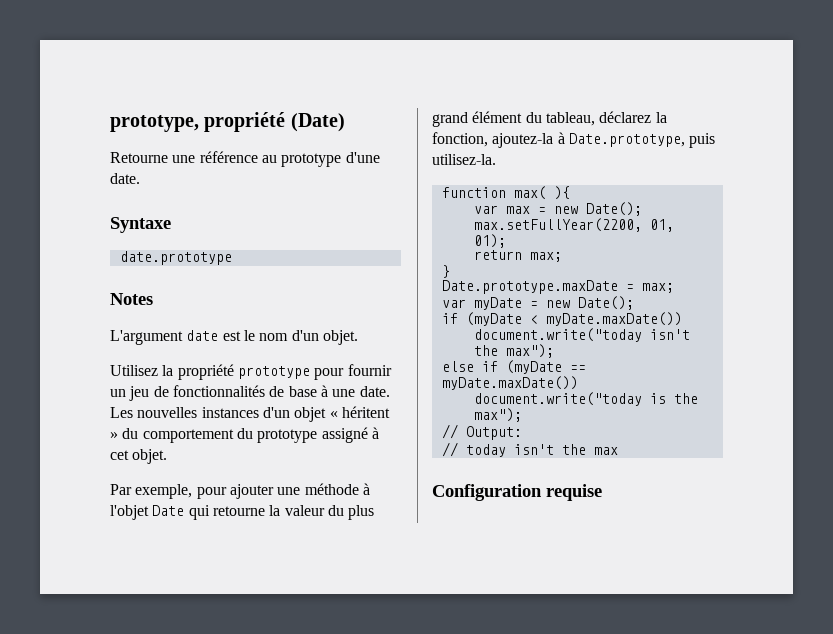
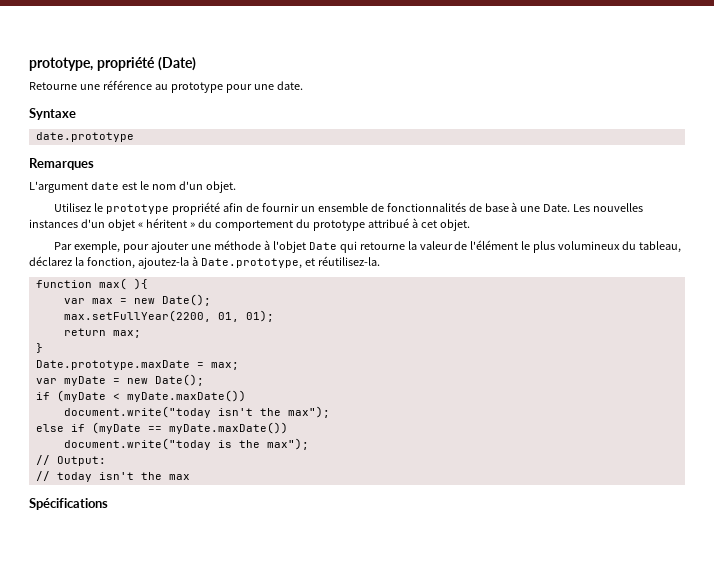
- Retourne une référence au prototype d'une date.
+ Retourne une référence au prototype pour une date.
- Notes
+ Remarques
- Utilisez la propriété prototype pour fournir un jeu de fonctionnalités de base à une date.
+ Utilisez le prototype propriété afin de fournir un ensemble de fonctionnalités de base à une Date.
- Les nouvelles instances d'un objet « héritent » du comportement du prototype assigné à cet objet.
+ Les nouvelles instances d'un objet « héritent » du comportement du prototype attribué à cet objet.
- Par exemple, pour ajouter une méthode à l'objet Date qui retourne la valeur du plus grand élément du tableau, déclarez la fonction, ajoutez-la à Date.prototype, puis utilisez-la.
+ Par exemple, pour ajouter une méthode à l'objet Date qui retourne la valeur de l'élément le plus volumineux du tableau, déclarez la fonction, ajoutez-la à Date.prototype, et réutilisez-la.
- Configuration requise
+ Spécifications

